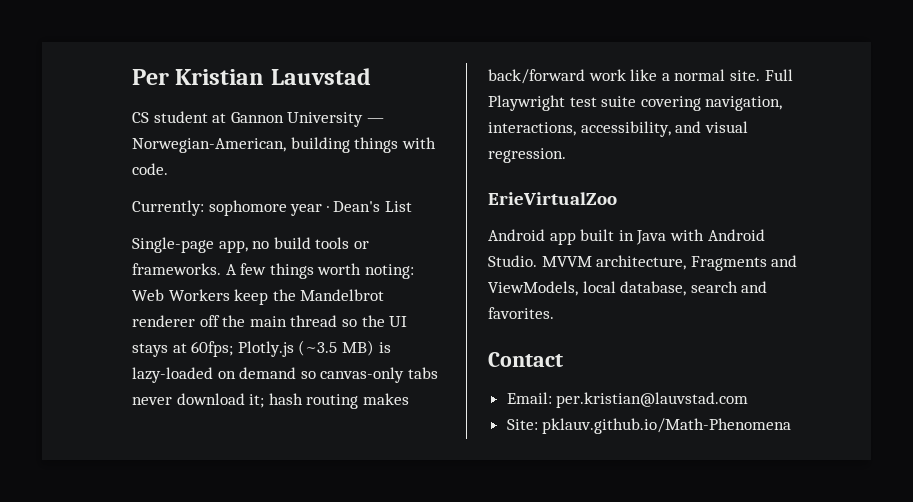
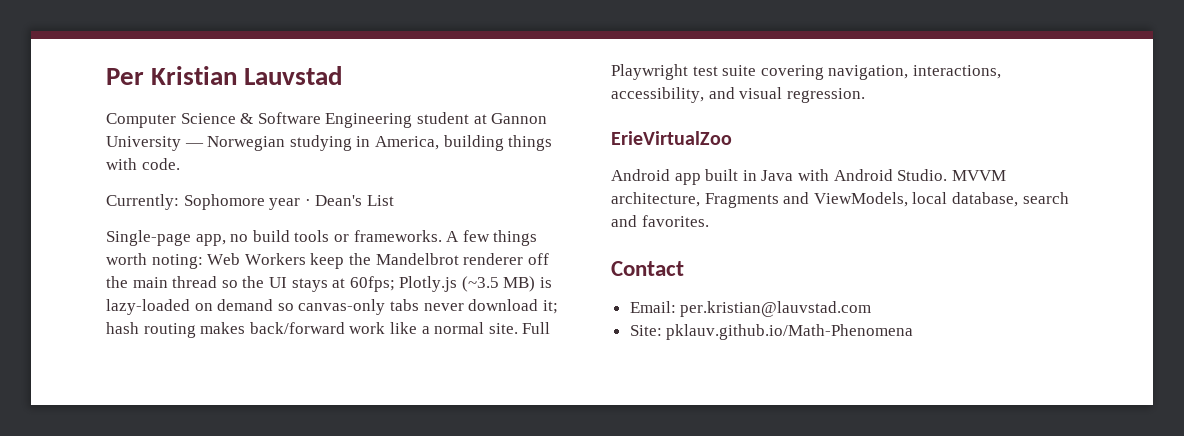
- CS student at Gannon University — Norwegian-American, building things with code.
+ Computer Science & Software Engineering student at Gannon University — Norwegian studying in America, building things with code.
- Currently: sophomore year · Dean's List
+ Currently: Sophomore year · Dean's List

